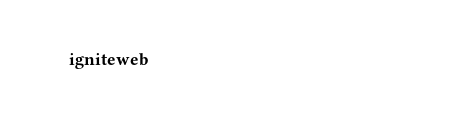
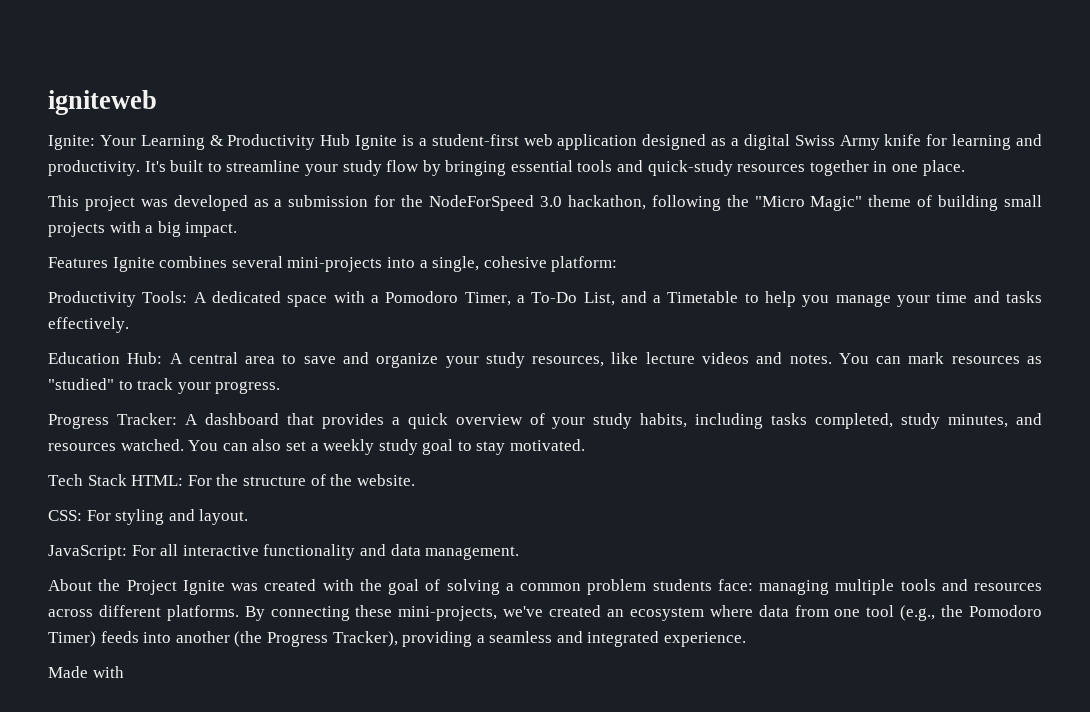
+ Ignite: Your Learning & Productivity Hub Ignite is a student-first web application designed as a digital Swiss Army knife for learning and productivity. It's built to streamline your study flow by bringing essential tools and quick-study resources together in one place.
+ This project was developed as a submission for the NodeForSpeed 3.0 hackathon, following the "Micro Magic" theme of building small projects with a big impact.
+ Features Ignite combines several mini-projects into a single, cohesive platform:
+ Productivity Tools: A dedicated space with a Pomodoro Timer, a To-Do List, and a Timetable to help you manage your time and tasks effectively.
+ Education Hub: A central area to save and organize your study resources, like lecture videos and notes. You can mark resources as "studied" to track your progress.
+ Progress Tracker: A dashboard that provides a quick overview of your study habits, including tasks completed, study minutes, and resources watched. You can also set a weekly study goal to stay motivated.
+ Tech Stack HTML: For the structure of the website.
+ CSS: For styling and layout.
+ JavaScript: For all interactive functionality and data management.
+ About the Project Ignite was created with the goal of solving a common problem students face: managing multiple tools and resources across different platforms. By connecting these mini-projects, we've created an ecosystem where data from one tool (e.g., the Pomodoro Timer) feeds into another (the Progress Tracker), providing a seamless and integrated experience.
+ Made with

